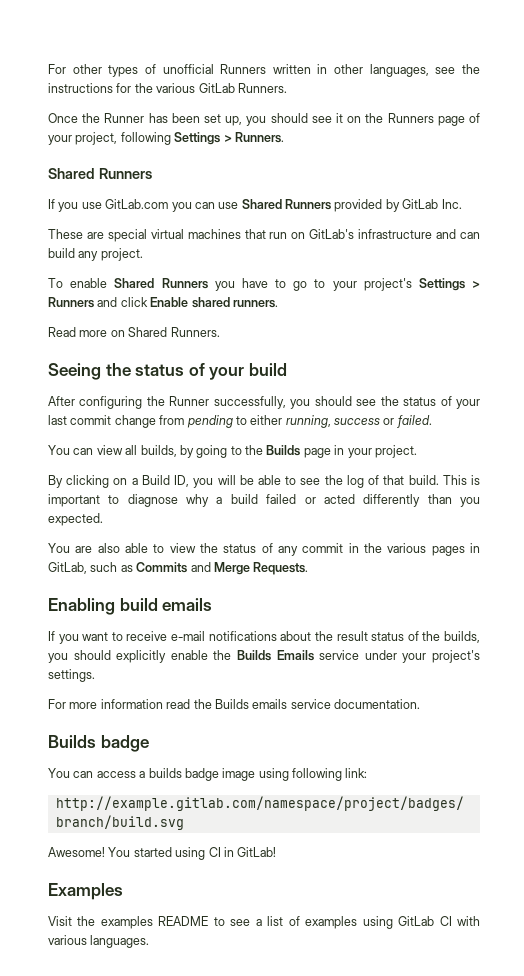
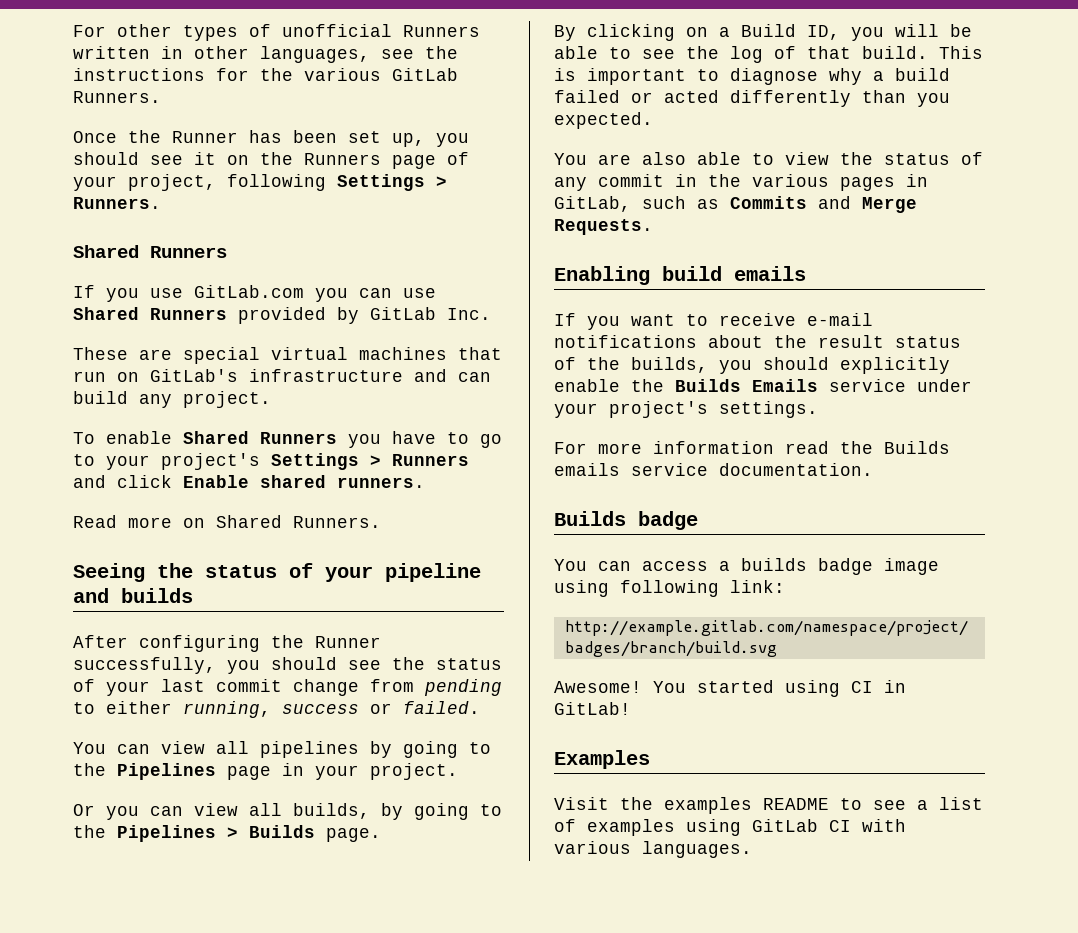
- Seeing the status of your build
+ Seeing the status of your pipeline and builds
- You can view all builds, by going to the Builds page in your project.
+ You can view all pipelines by going to the Pipelines page in your project.
+ Or you can view all builds, by going to the Pipelines > Builds page.

